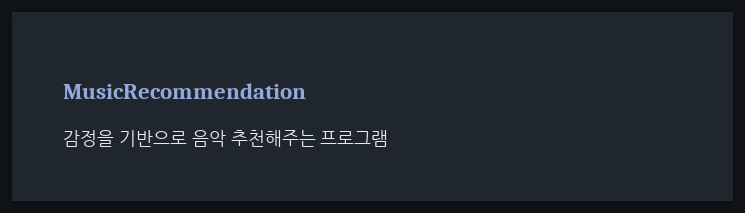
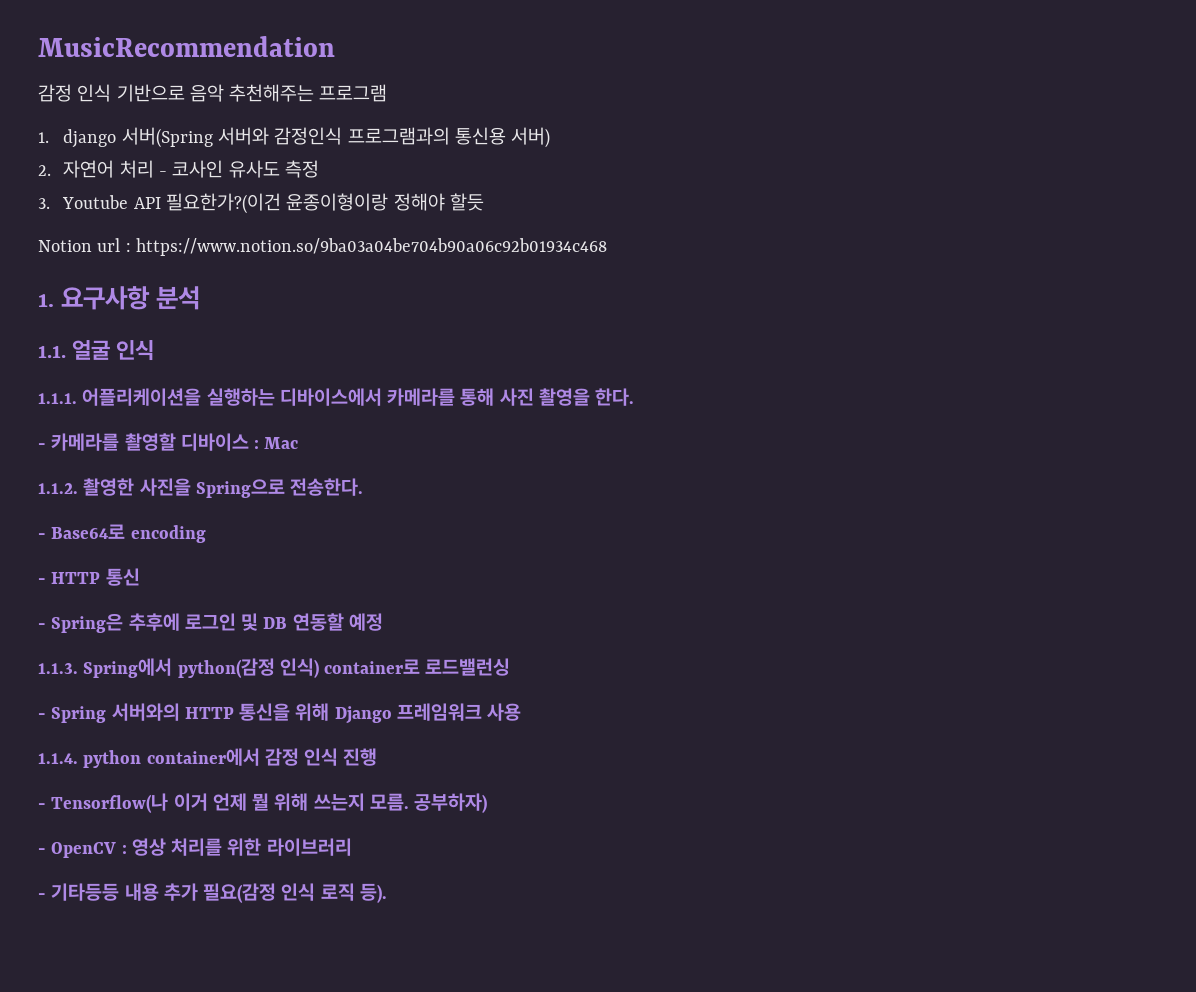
- 감정을 기반으로 음악 추천해주는 프로그램
+ 감정 인식 기반으로 음악 추천해주는 프로그램
+ 1. django 서버(Spring 서버와 감정인식 프로그램과의 통신용 서버)
+ 2. 자연어 처리 - 코사인 유사도 측정
+ 3. Youtube API 필요한가?(이건 윤종이형이랑 정해야 할듯
+ Notion url : https://www.notion.so/9ba03a04be704b90a06c92b01934c468
+ 1. 요구사항 분석
+ 1.1. 얼굴 인식
+ 1.1.1. 어플리케이션을 실행하는 디바이스에서 카메라를 통해 사진 촬영을 한다.
+ - 카메라를 촬영할 디바이스 : Mac
+ 1.1.2. 촬영한 사진을 Spring으로 전송한다.
+ - Base64로 encoding
+ - HTTP 통신
+ - Spring은 추후에 로그인 및 DB 연동할 예정
+ 1.1.3. Spring에서 python(감정 인식) container로 로드밸런싱
+ - Spring 서버와의 HTTP 통신을 위해 Django 프레임워크 사용
+ 1.1.4. python container에서 감정 인식 진행
+ - Tensorflow(나 이거 언제 뭘 위해 쓰는지 모름. 공부하자)
+ - OpenCV : 영상 처리를 위한 라이브러리
+ - 기타등등 내용 추가 필요(감정 인식 로직 등).

